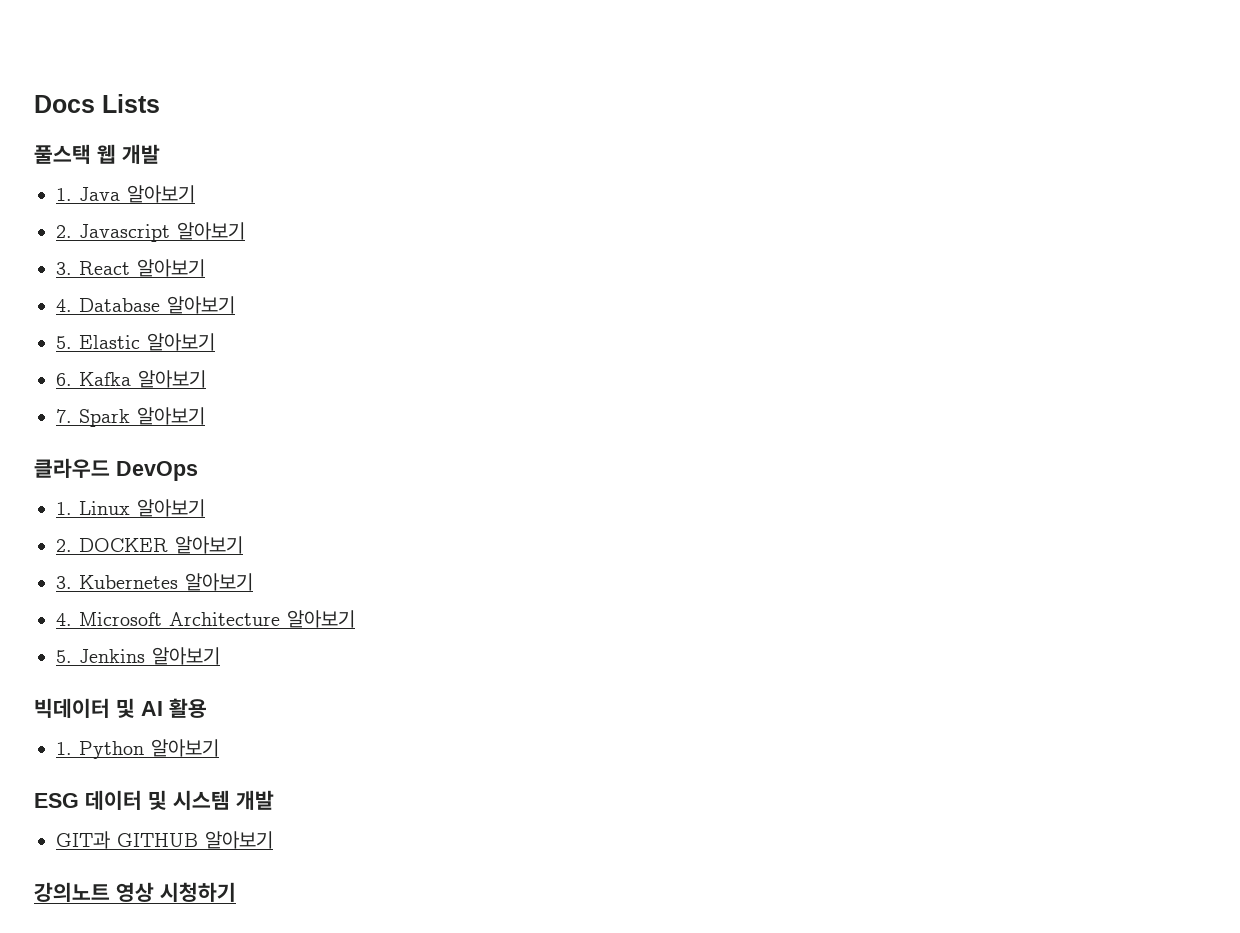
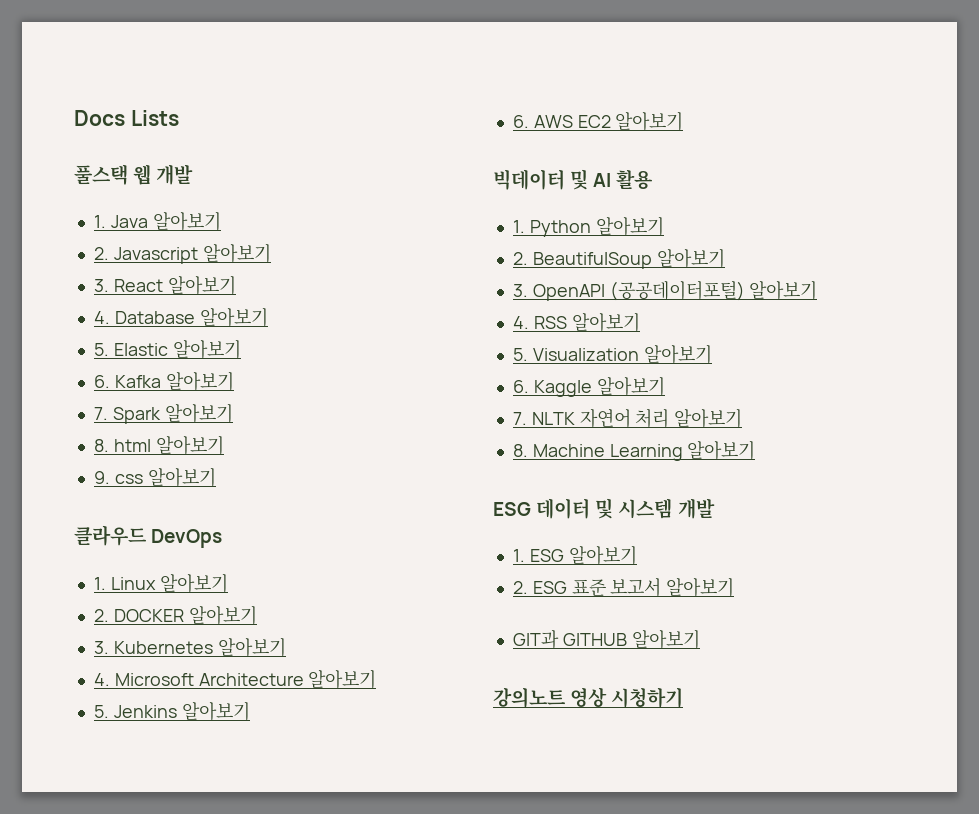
+ 8. html 알아보기
+ 9. css 알아보기
+ 6. AWS EC2 알아보기
+ 2. BeautifulSoup 알아보기
+ 3. OpenAPI (공공데이터포털) 알아보기
+ 4. RSS 알아보기
+ 5. Visualization 알아보기
+ 6. Kaggle 알아보기
+ 7. NLTK 자연어 처리 알아보기
+ 8. Machine Learning 알아보기
+ 1. ESG 알아보기
+ 2. ESG 표준 보고서 알아보기

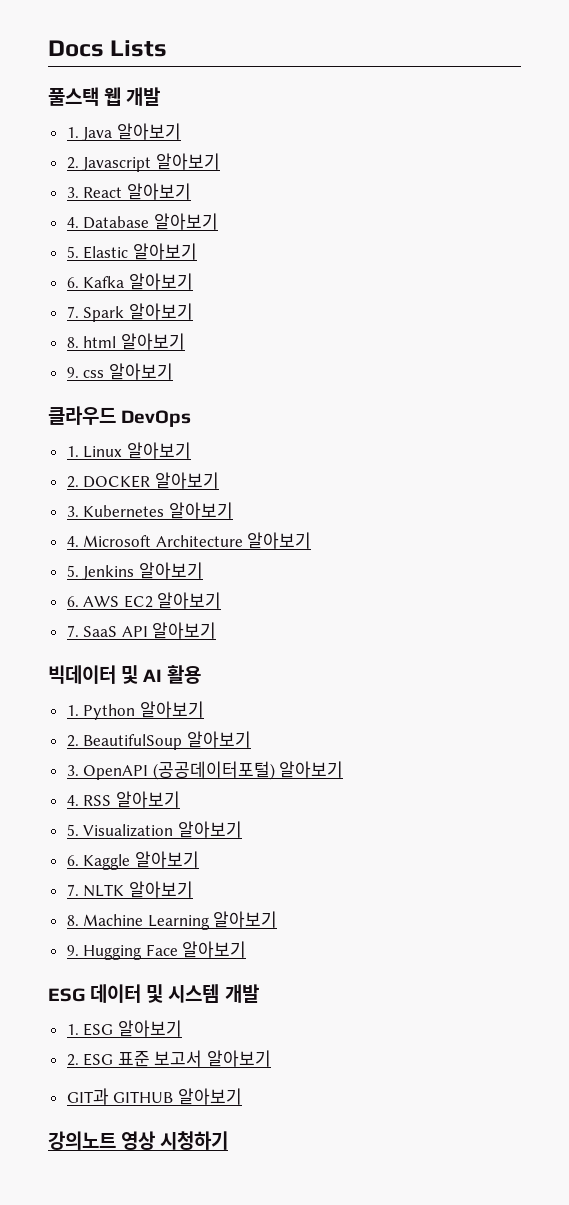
+ 7. SaaS API 알아보기
- 7. NLTK 자연어 처리 알아보기
+ 7. NLTK 알아보기
+ 9. Hugging Face 알아보기

